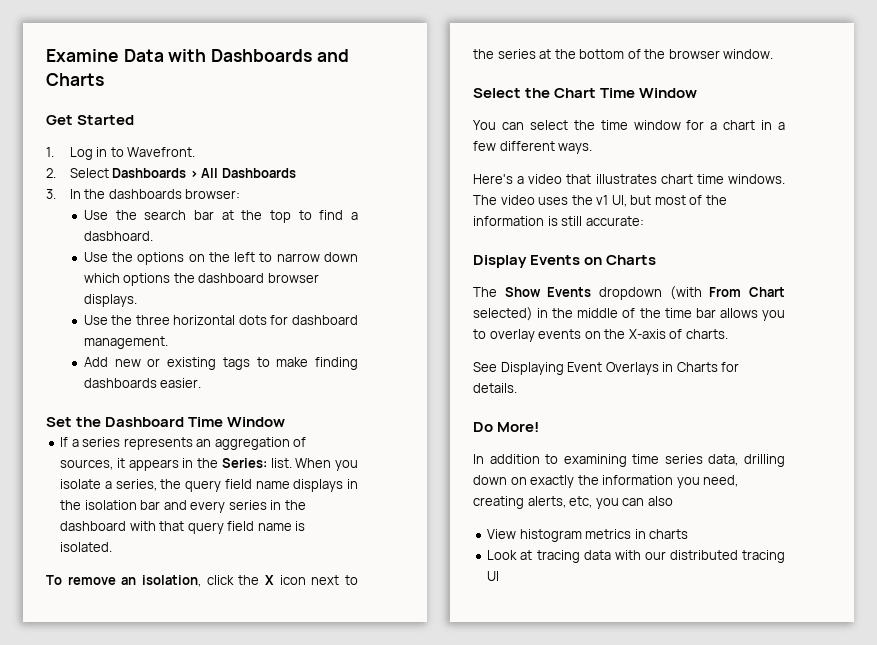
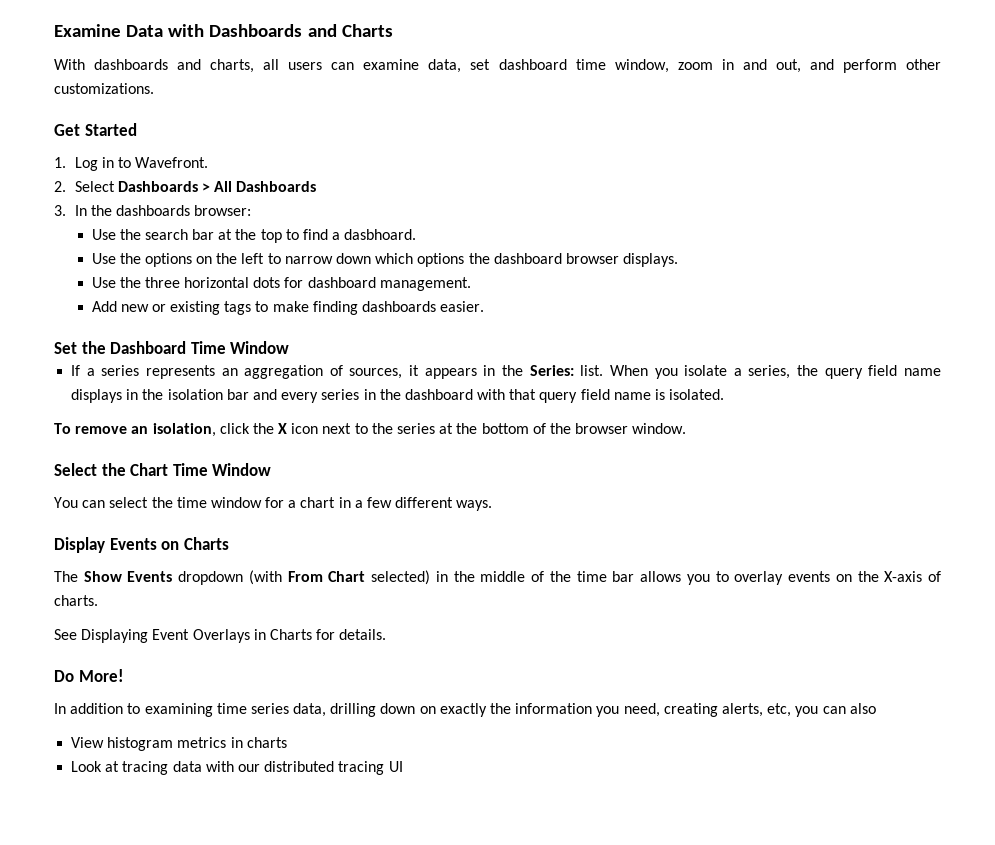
+ With dashboards and charts, all users can examine data, set dashboard time window, zoom in and out, and perform other customizations.
- Here's a video that illustrates chart time windows. The video uses the v1 UI, but most of the information is still accurate:

